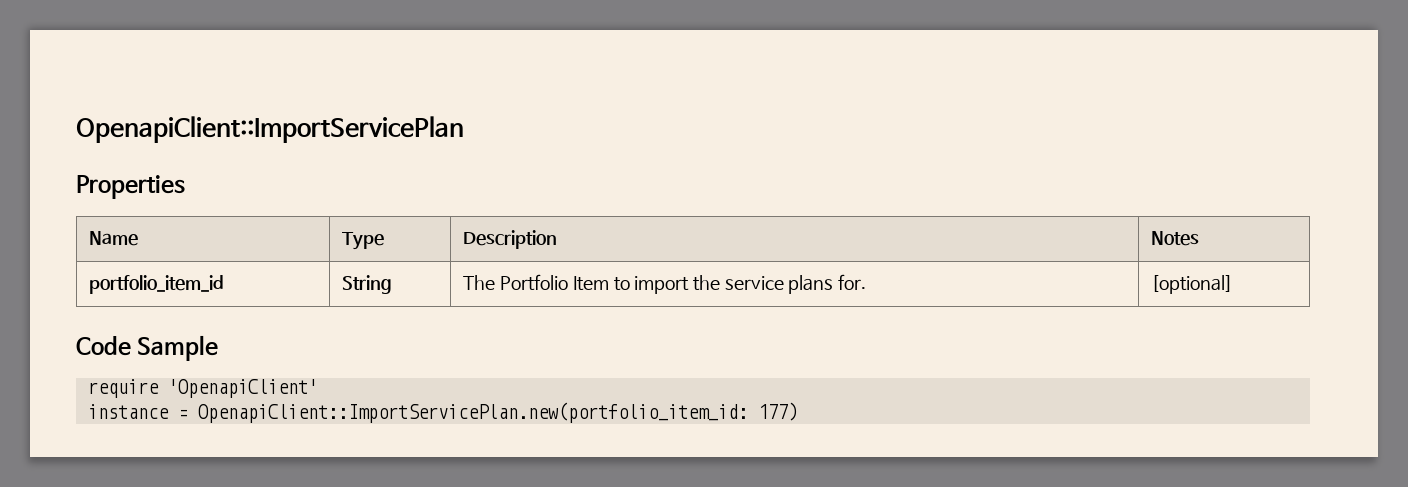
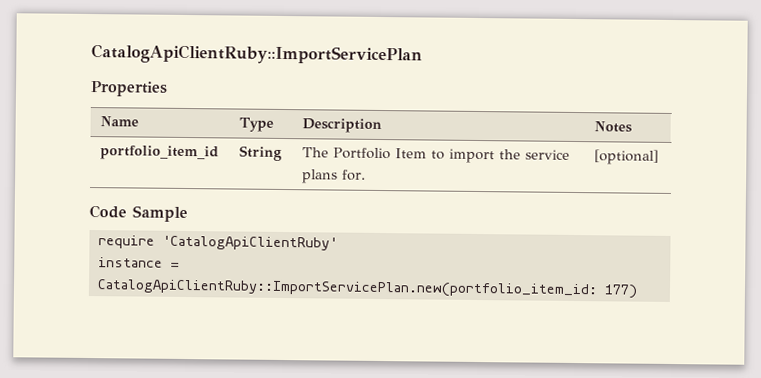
- OpenapiClient::ImportServicePlan
+ CatalogApiClientRuby::ImportServicePlan
- require 'OpenapiClient'
+ require 'CatalogApiClientRuby'
- instance = OpenapiClient::ImportServicePlan.new(portfolio_item_id: 177)
+ instance = CatalogApiClientRuby::ImportServicePlan.new(portfolio_item_id: 177)

